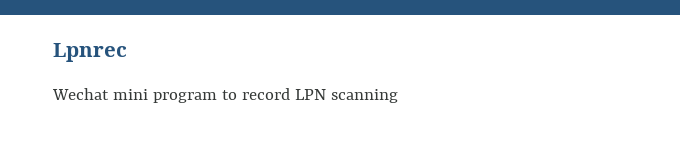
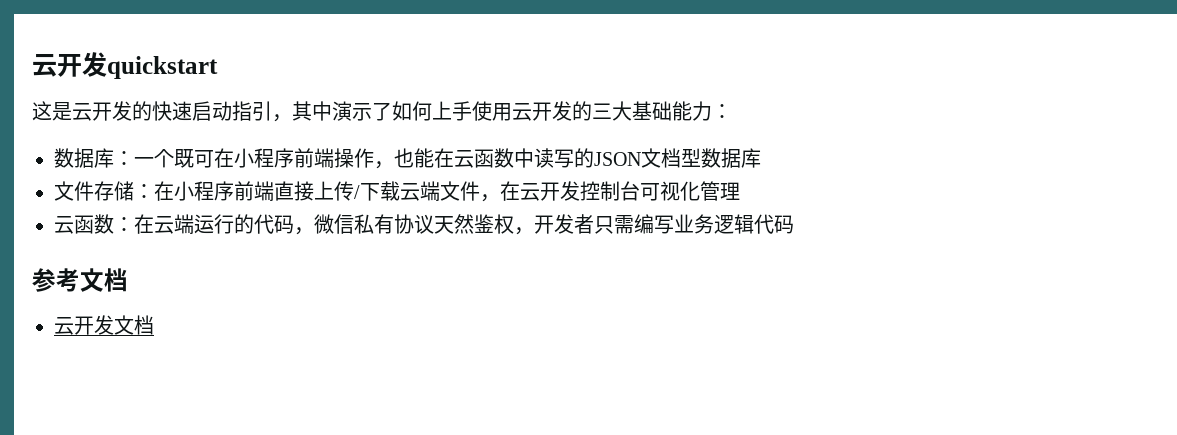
- Lpnrec
- Wechat mini program to record LPN scanning
+ 云开发quickstart
+ 这是云开发的快速启动指引，其中演示了如何上手使用云开发的三大基础能力：
+ 数据库：一个既可在小程序前端操作，也能在云函数中读写的JSON文档型数据库
+ 文件存储：在小程序前端直接上传/下载云端文件，在云开发控制台可视化管理
+ 云函数：在云端运行的代码，微信私有协议天然鉴权，开发者只需编写业务逻辑代码
+ 参考文档
+ 云开发文档

